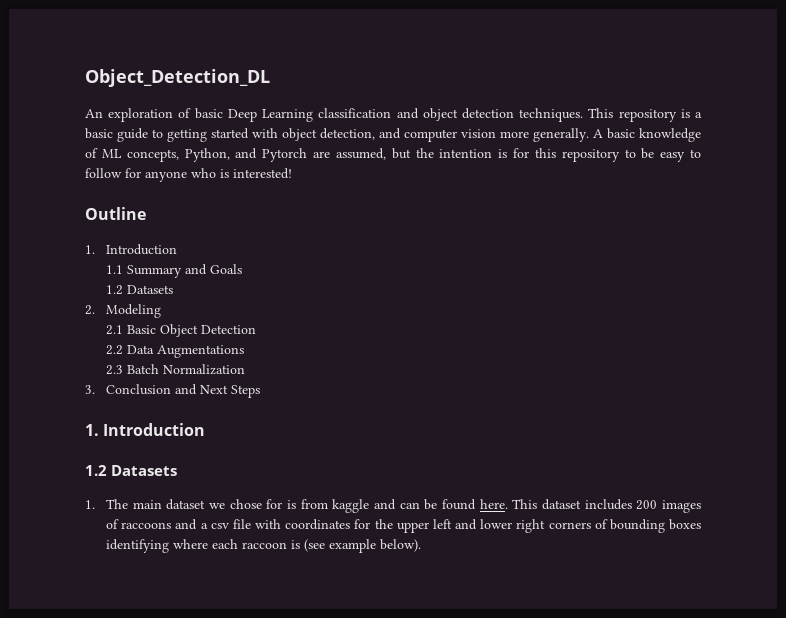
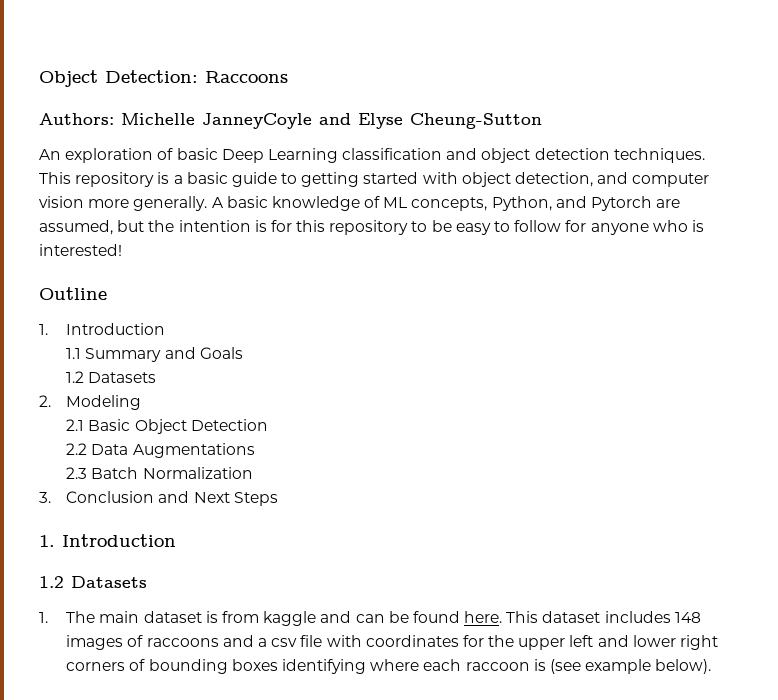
- Object_Detection_DL
+ Object Detection: Raccoons
+ Authors: Michelle JanneyCoyle and Elyse Cheung-Sutton
- 1. The main dataset we chose for is from kaggle and can be found here.
+ 1. The main dataset is from kaggle and can be found here.
- This dataset includes 200 images of raccoons and a csv file with coordinates for the upper left and lower right corners of bounding boxes identifying where each raccoon is (see example below).
+ This dataset includes 148 images of raccoons and a csv file with coordinates for the upper left and lower right corners of bounding boxes identifying where each raccoon is (see example below).

